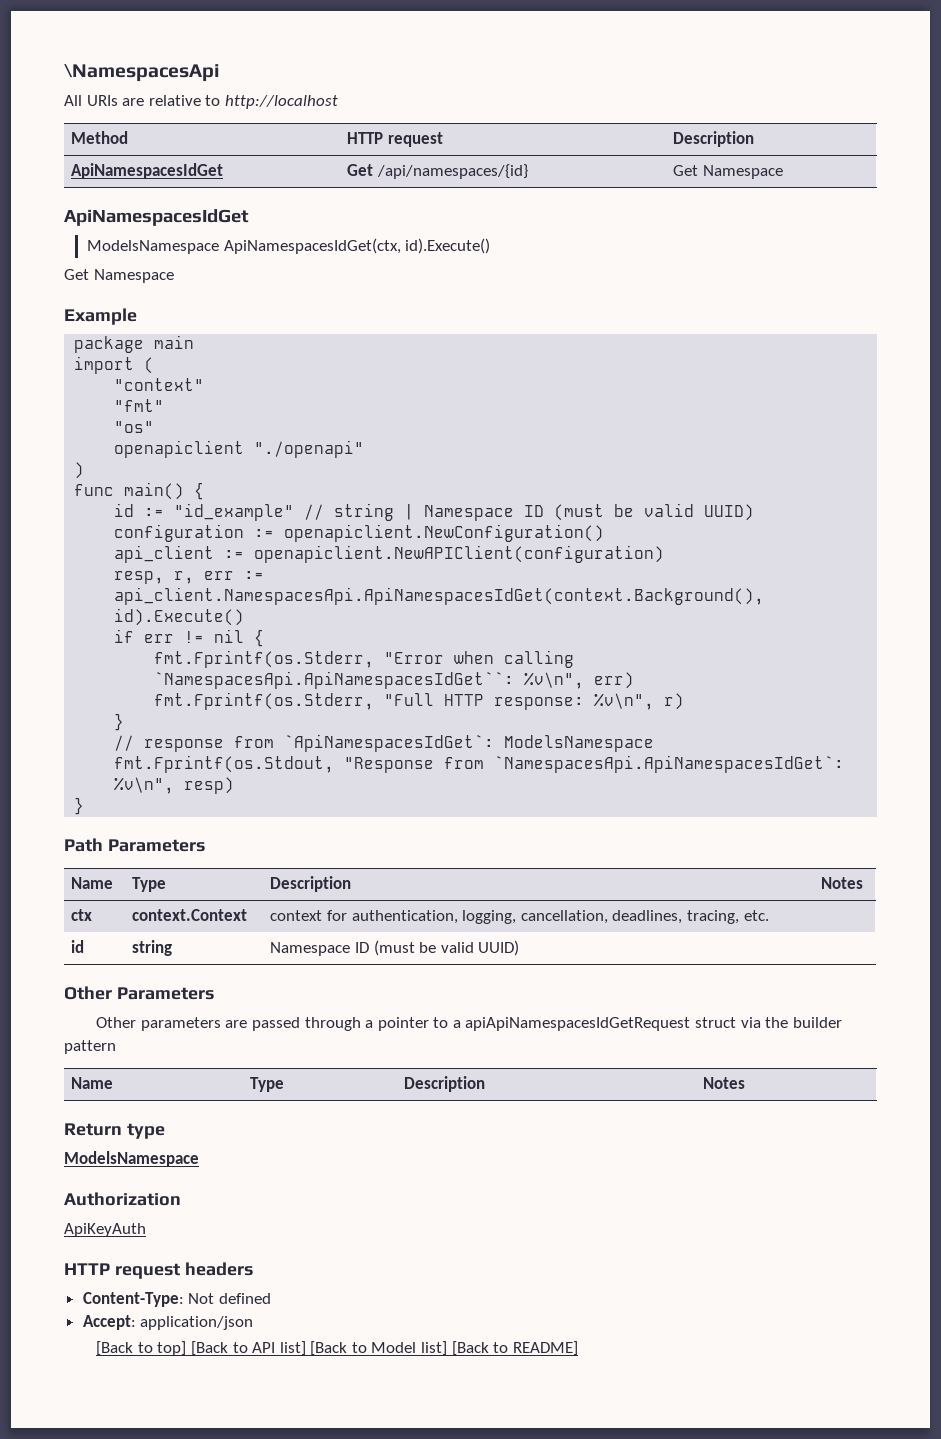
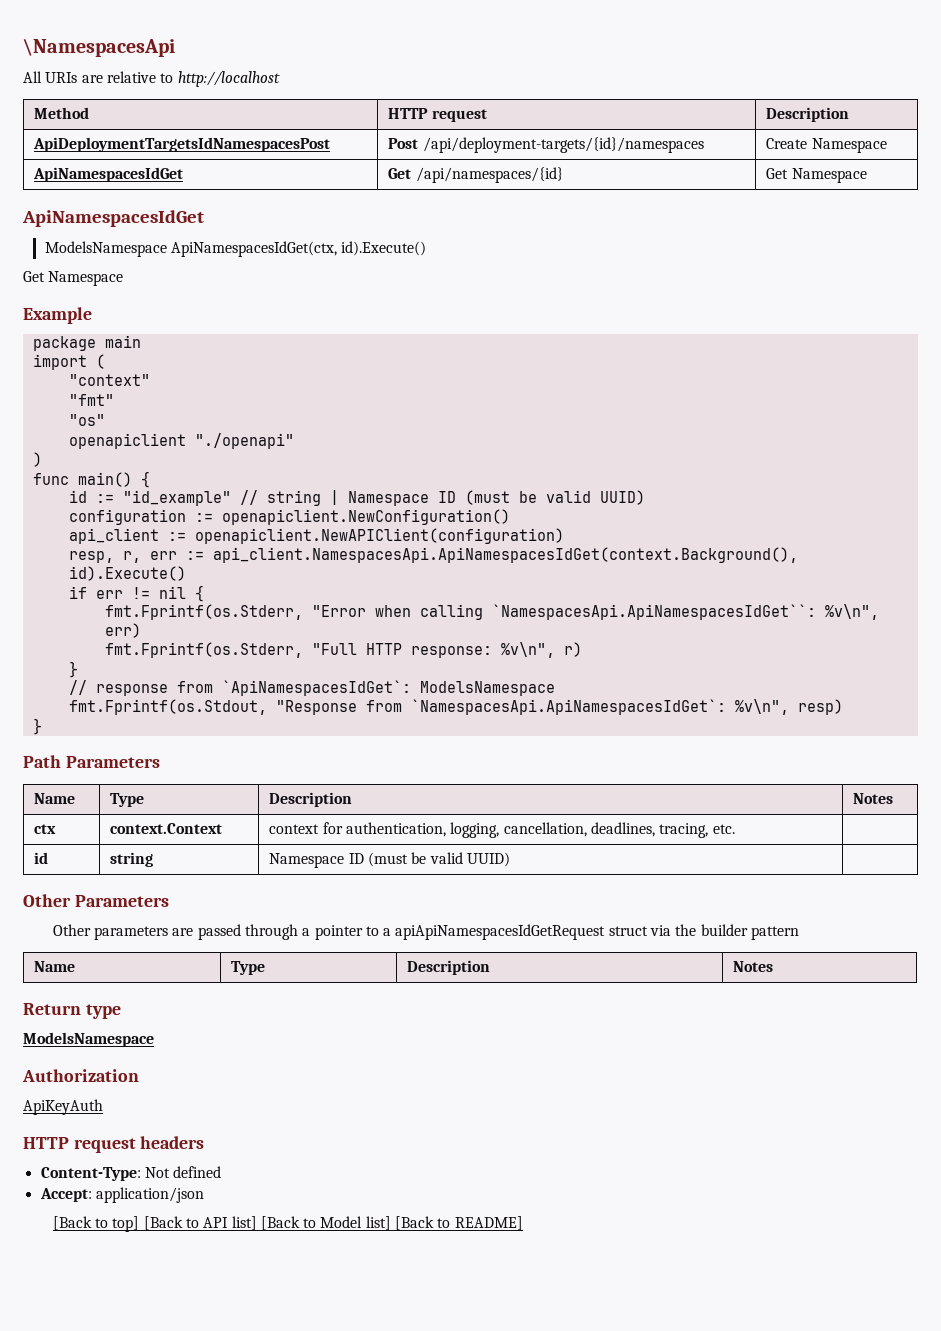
+ ApiDeploymentTargetsIdNamespacesPost | Post /api/deployment-targets/{id}/namespaces | Create Namespace

